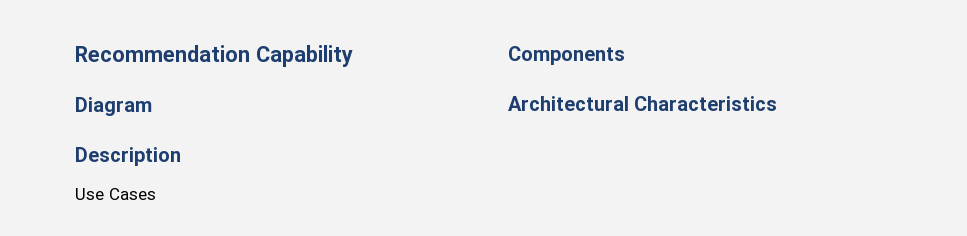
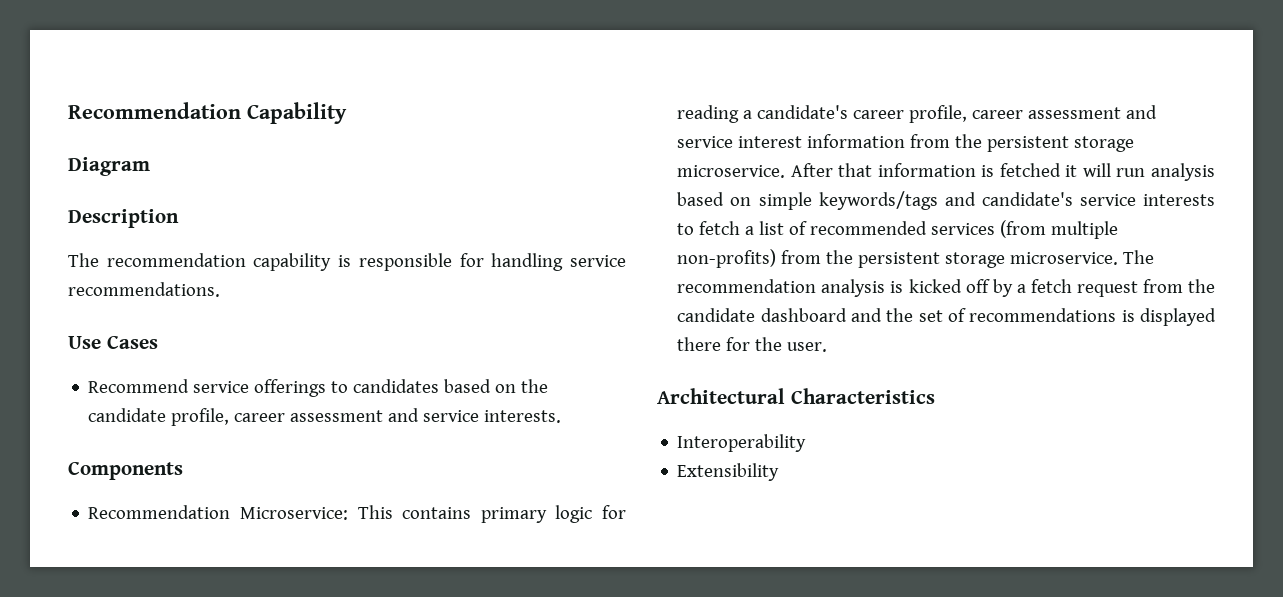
+ The recommendation capability is responsible for handling service recommendations.
  Use Cases
+ Recommend service offerings to candidates based on the candidate profile, career assessment and service interests.
  Components
+ Recommendation Microservice: This contains primary logic for reading a candidate's career profile, career assessment and service interest information from the persistent storage microservice. After that information is fetched it will run analysis based on simple keywords/tags and candidate's service interests to fetch a list of recommended services (from multiple non-profits) from the persistent storage microservice. The recommendation analysis is kicked off by a fetch request from the candidate dashboard and the set of recommendations is displayed there for the user.
+ Interoperability
+ Extensibility

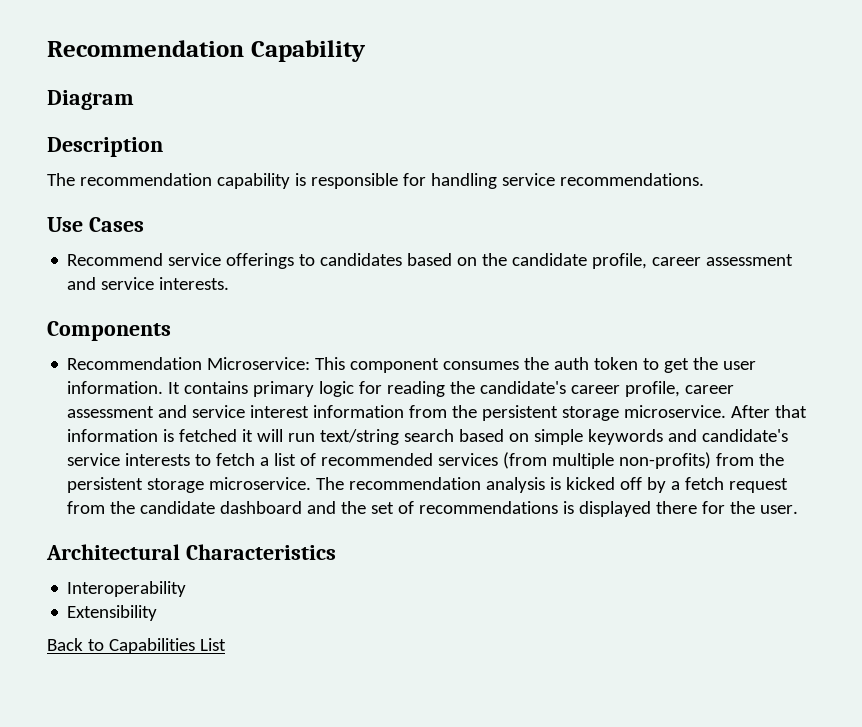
- Recommendation Microservice: This contains primary logic for reading a candidate's career profile, career assessment and service interest information from the persistent storage microservice.
+ Recommendation Microservice: This component consumes the auth token to get the user information. It contains primary logic for reading the candidate's career profile, career assessment and service interest information from the persistent storage microservice.
- After that information is fetched it will run analysis based on simple keywords/tags and candidate's service interests to fetch a list of recommended services (from multiple non-profits) from the persistent storage microservice.
+ After that information is fetched it will run text/string search based on simple keywords and candidate's service interests to fetch a list of recommended services (from multiple non-profits) from the persistent storage microservice.
+ Back to Capabilities List

